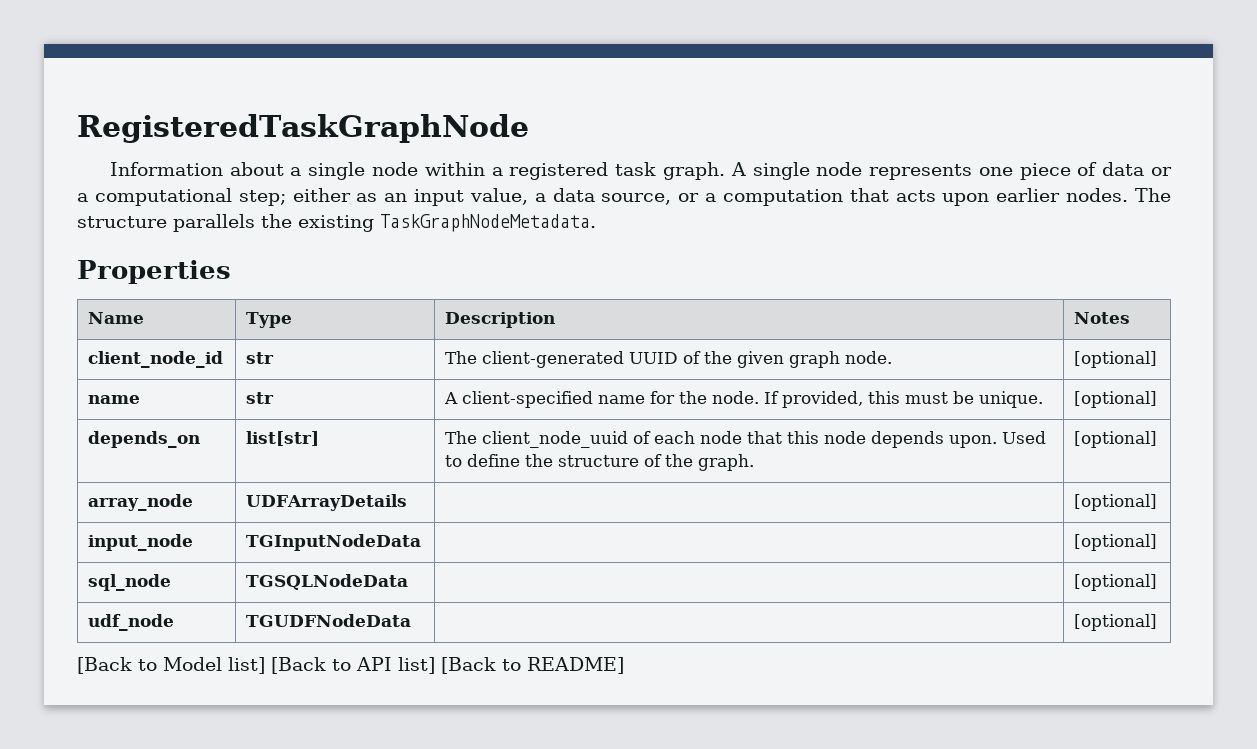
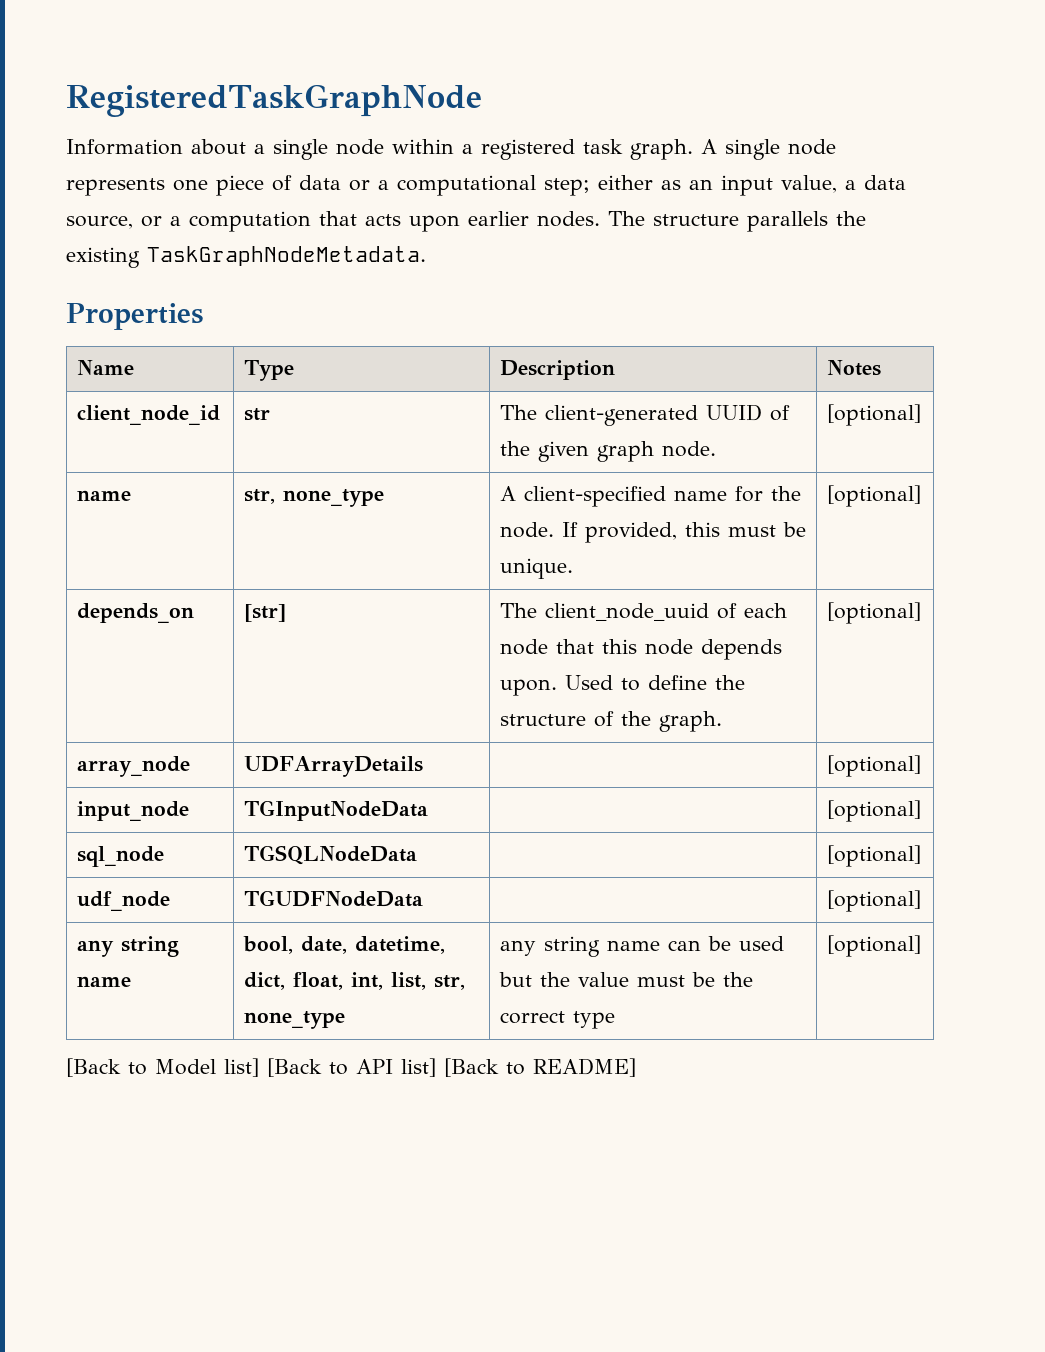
- name | str | A client-specified name for the node. If provided, this must be unique. | [optional]
+ name | str, none_type | A client-specified name for the node. If provided, this must be unique. | [optional]
- depends_on | list[str] | The client_node_uuid of each node that this node depends upon. Used to define the structure of the graph. | [optional]
+ depends_on | [str] | The client_node_uuid of each node that this node depends upon. Used to define the structure of the graph. | [optional]
+ any string name | bool, date, datetime, dict, float, int, list, str, none_type | any string name can be used but the value must be the correct type | [optional]

